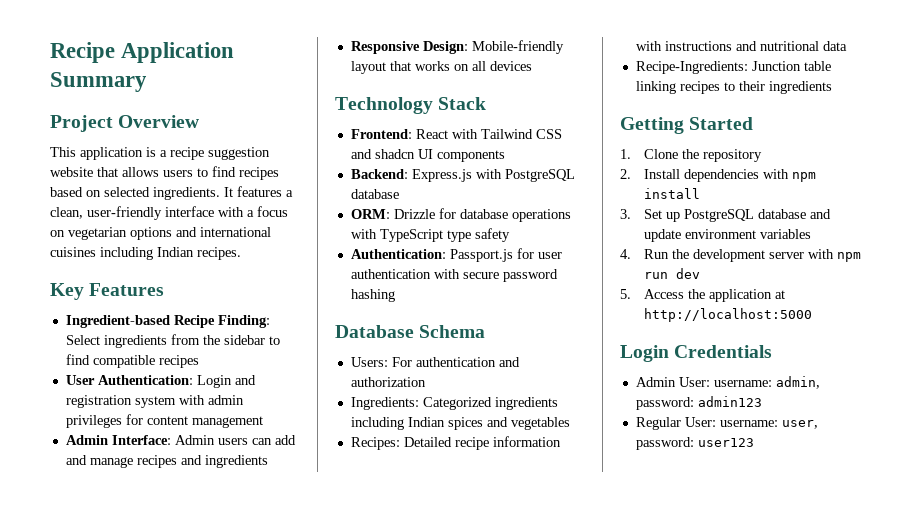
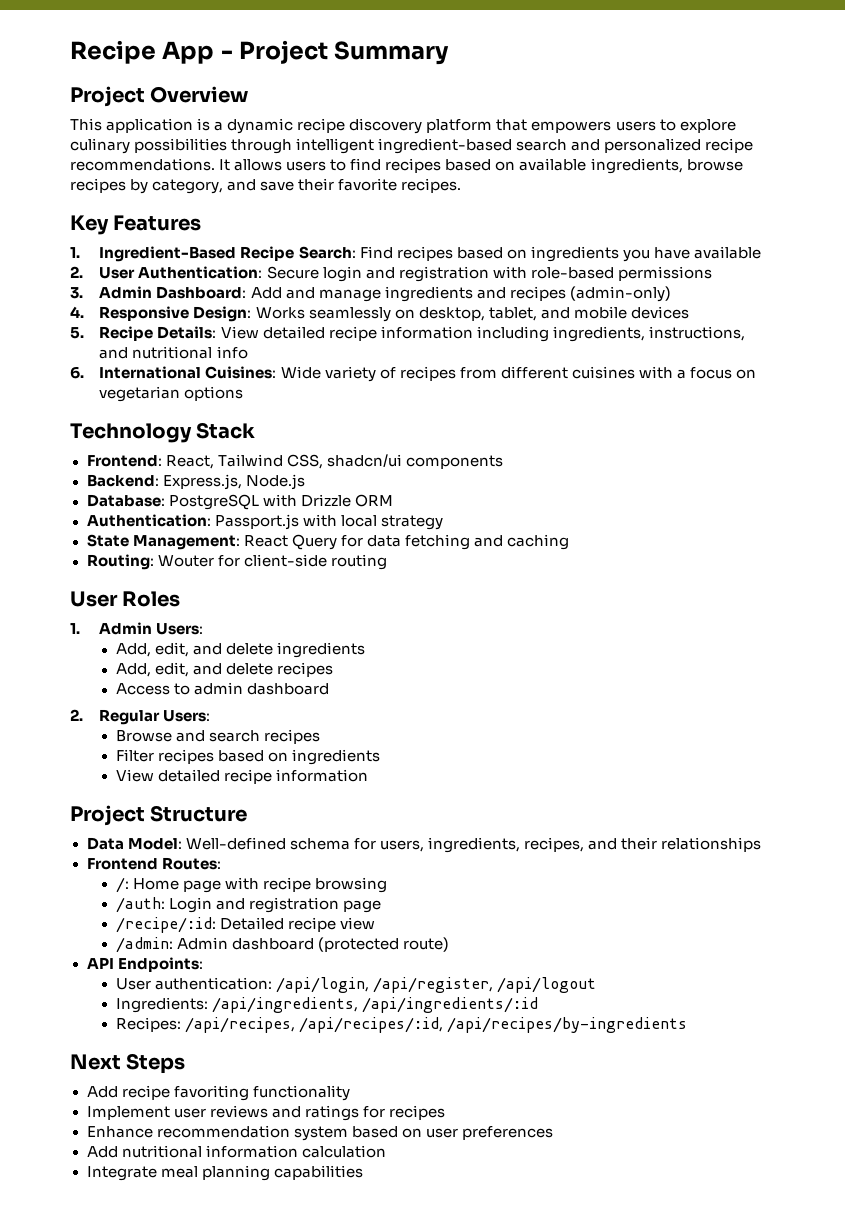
- Recipe Application Summary
+ Recipe App - Project Summary
- This application is a recipe suggestion website that allows users to find recipes based on selected ingredients. It features a clean, user-friendly interface with a focus on vegetarian options and international cuisines including Indian recipes.
+ This application is a dynamic recipe discovery platform that empowers users to explore culinary possibilities through intelligent ingredient-based search and personalized recipe recommendations. It allows users to find recipes based on available ingredients, browse recipes by category, and save their favorite recipes.
  Key Features
- Ingredient-based Recipe Finding: Select ingredients from the sidebar to find compatible recipes
- User Authentication: Login and registration system with admin privileges for content management
- Admin Interface: Admin users can add and manage recipes and ingredients
- Responsive Design: Mobile-friendly layout that works on all devices
+ 1. Ingredient-Based Recipe Search: Find recipes based on ingredients you have available
+ 2. User Authentication: Secure login and registration with role-based permissions
+ 3. Admin Dashboard: Add and manage ingredients and recipes (admin-only)
+ 4. Responsive Design: Works seamlessly on desktop, tablet, and mobile devices
+ 5. Recipe Details: View detailed recipe information including ingredients, instructions, and nutritional info
+ 6. International Cuisines: Wide variety of recipes from different cuisines with a focus on vegetarian options
  Technology Stack
- Frontend: React with Tailwind CSS and shadcn UI components
- Backend: Express.js with PostgreSQL database
- ORM: Drizzle for database operations with TypeScript type safety
- Authentication: Passport.js for user authentication with secure password hashing
- Database Schema
- Users: For authentication and authorization
- Ingredients: Categorized ingredients including Indian spices and vegetables
- Recipes: Detailed recipe information with instructions and nutritional data
- Recipe-Ingredients: Junction table linking recipes to their ingredients
- Getting Started
- 1. Clone the repository
- 2. Install dependencies with npm install
- 3. Set up PostgreSQL database and update environment variables
- 4. Run the development server with npm run dev
- 5. Access the application at http://localhost:5000
- Login Credentials
- Admin User: username: admin, password: admin123
- Regular User: username: user, password: user123
+ Frontend: React, Tailwind CSS, shadcn/ui components
+ Backend: Express.js, Node.js
+ Database: PostgreSQL with Drizzle ORM
+ Authentication: Passport.js with local strategy
+ State Management: React Query for data fetching and caching
+ Routing: Wouter for client-side routing
+ User Roles
+ 1. Admin Users:
+ Add, edit, and delete ingredients
+ Add, edit, and delete recipes
+ Access to admin dashboard
+ 2. Regular Users:
+ Browse and search recipes
+ Filter recipes based on ingredients
+ View detailed recipe information
+ Project Structure
+ Data Model: Well-defined schema for users, ingredients, recipes, and their relationships
+ Frontend Routes:
+ /: Home page with recipe browsing
+ /auth: Login and registration page
+ /recipe/:id: Detailed recipe view
+ /admin: Admin dashboard (protected route)
+ API Endpoints:
+ User authentication: /api/login, /api/register, /api/logout
+ Ingredients: /api/ingredients, /api/ingredients/:id
+ Recipes: /api/recipes, /api/recipes/:id, /api/recipes/by-ingredients
+ Next Steps
+ Add recipe favoriting functionality
+ Implement user reviews and ratings for recipes
+ Enhance recommendation system based on user preferences
+ Add nutritional information calculation
+ Integrate meal planning capabilities

